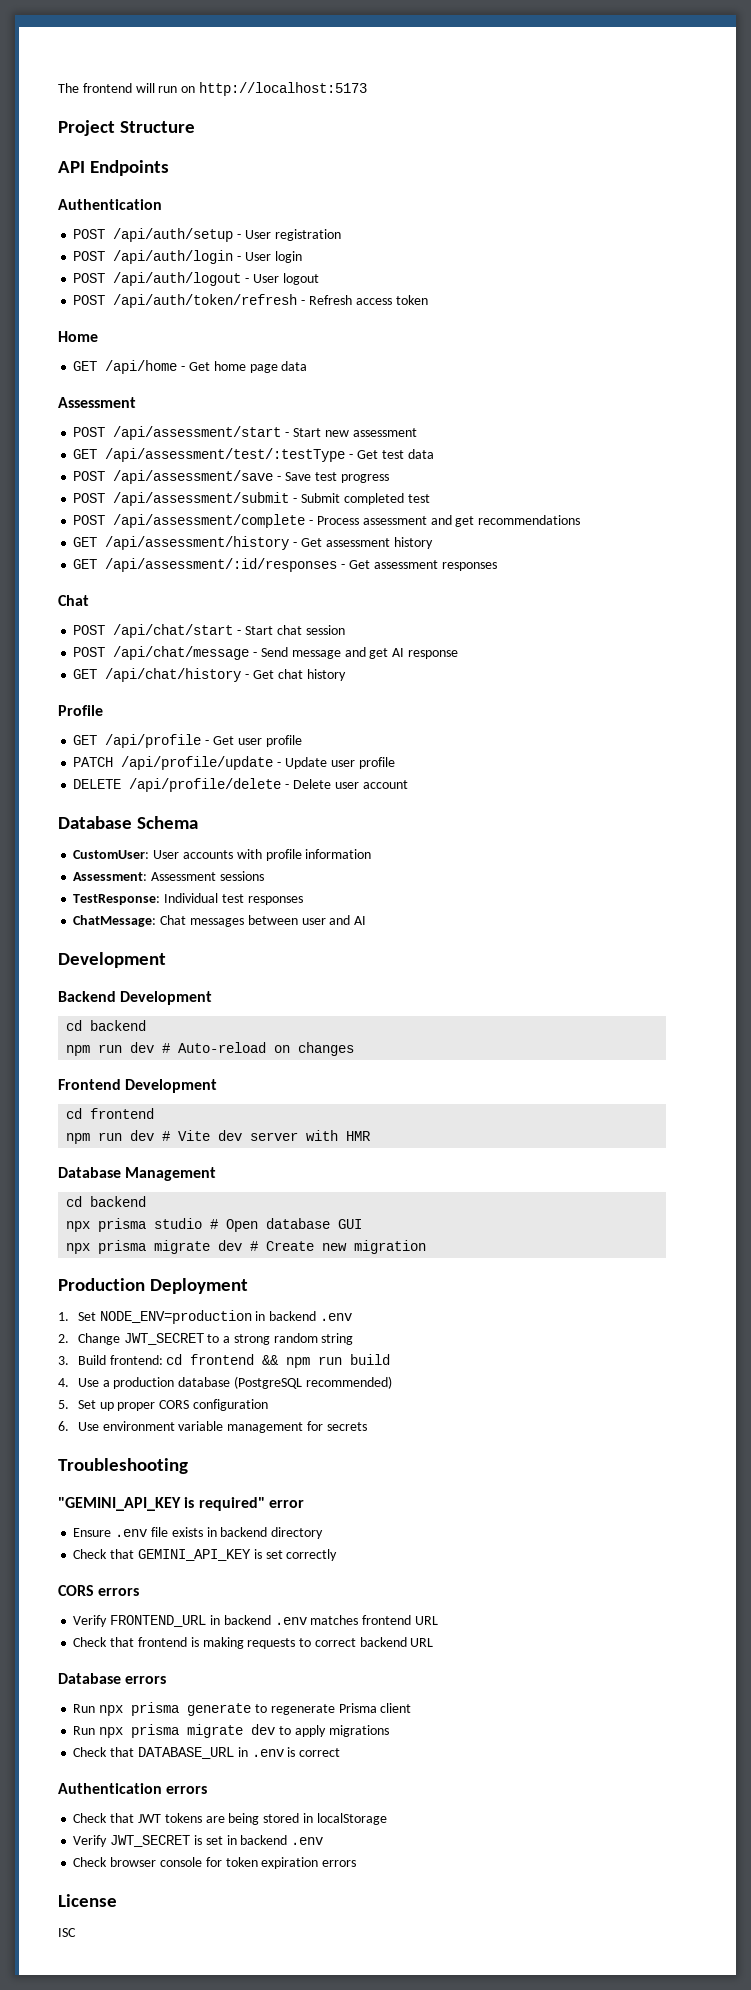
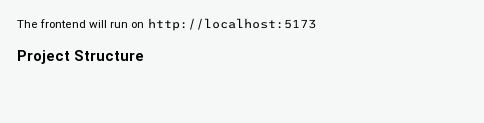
- API Endpoints
- Authentication
- POST /api/auth/setup - User registration
- POST /api/auth/login - User login
- POST /api/auth/logout - User logout
- POST /api/auth/token/refresh - Refresh access token
- Home
- GET /api/home - Get home page data
- Assessment
- POST /api/assessment/start - Start new assessment
- GET /api/assessment/test/:testType - Get test data
- POST /api/assessment/save - Save test progress
- POST /api/assessment/submit - Submit completed test
- POST /api/assessment/complete - Process assessment and get recommendations
- GET /api/assessment/history - Get assessment history
- GET /api/assessment/:id/responses - Get assessment responses
- Chat
- POST /api/chat/start - Start chat session
- POST /api/chat/message - Send message and get AI response
- GET /api/chat/history - Get chat history
- Profile
- GET /api/profile - Get user profile
- PATCH /api/profile/update - Update user profile
- DELETE /api/profile/delete - Delete user account
- Database Schema
- CustomUser: User accounts with profile information
- Assessment: Assessment sessions
- TestResponse: Individual test responses
- ChatMessage: Chat messages between user and AI
- Development
- Backend Development
- cd backend
- npm run dev # Auto-reload on changes
- Frontend Development
- cd frontend
- npm run dev # Vite dev server with HMR
- Database Management
- cd backend
- npx prisma studio # Open database GUI
- npx prisma migrate dev # Create new migration
- Production Deployment
- 1. Set NODE_ENV=production in backend .env
- 2. Change JWT_SECRET to a strong random string
- 3. Build frontend: cd frontend && npm run build
- 4. Use a production database (PostgreSQL recommended)
- 5. Set up proper CORS configuration
- 6. Use environment variable management for secrets
- Troubleshooting
- "GEMINI_API_KEY is required" error
- Ensure .env file exists in backend directory
- Check that GEMINI_API_KEY is set correctly
- CORS errors
- Verify FRONTEND_URL in backend .env matches frontend URL
- Check that frontend is making requests to correct backend URL
- Database errors
- Run npx prisma generate to regenerate Prisma client
- Run npx prisma migrate dev to apply migrations
- Check that DATABASE_URL in .env is correct
- Authentication errors
- Check that JWT tokens are being stored in localStorage
- Verify JWT_SECRET is set in backend .env
- Check browser console for token expiration errors
- License
- ISC

